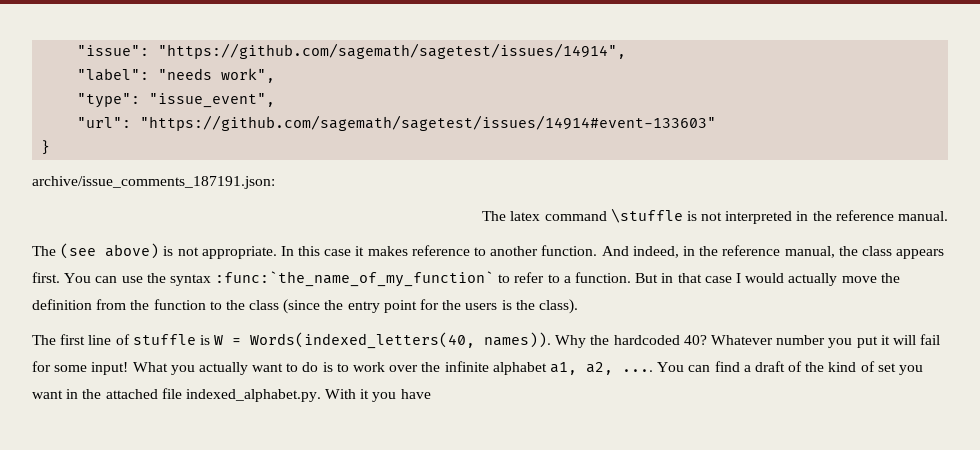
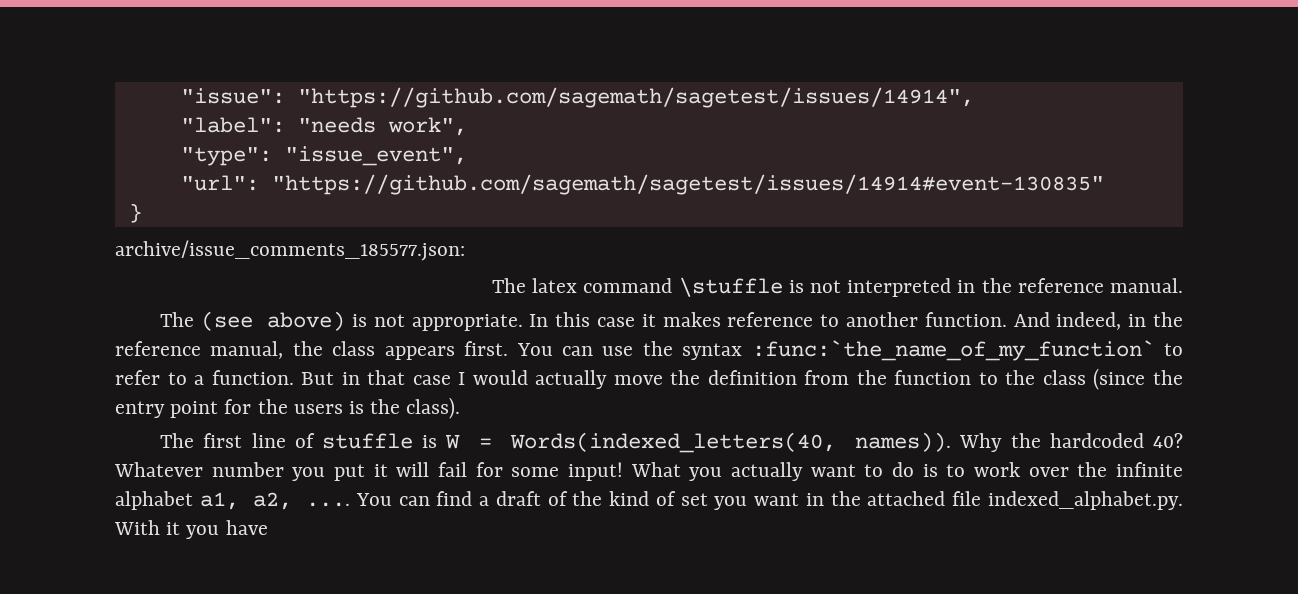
- "url": "https://github.com/sagemath/sagetest/issues/14914#event-133603"
+ "url": "https://github.com/sagemath/sagetest/issues/14914#event-130835"
- archive/issue_comments_187191.json:
+ archive/issue_comments_185577.json:

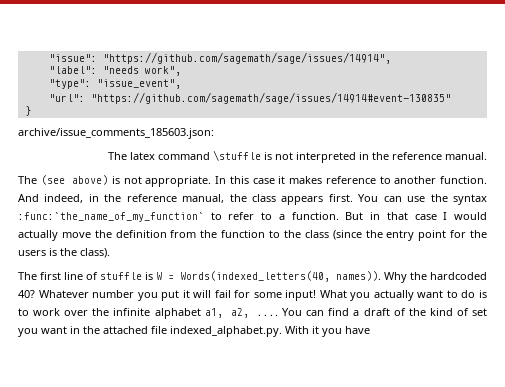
- "issue": "https://github.com/sagemath/sagetest/issues/14914",
+ "issue": "https://github.com/sagemath/sage/issues/14914",
- "url": "https://github.com/sagemath/sagetest/issues/14914#event-130835"
+ "url": "https://github.com/sagemath/sage/issues/14914#event-130835"
- archive/issue_comments_185577.json:
+ archive/issue_comments_185603.json:

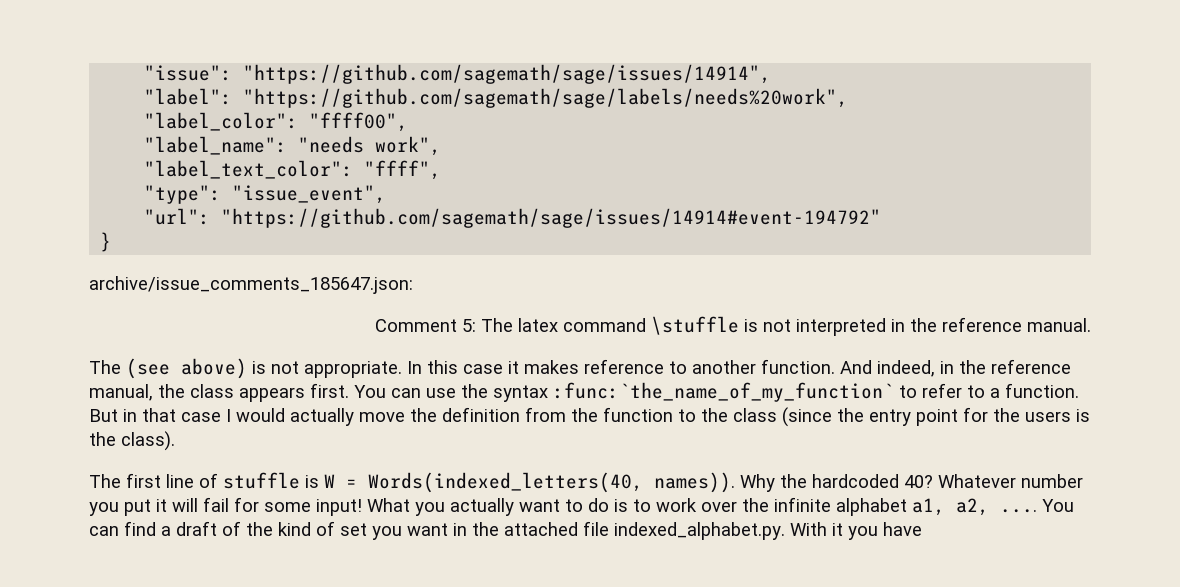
- "label": "needs work",
+ "label": "https://github.com/sagemath/sage/labels/needs%20work",
+ "label_color": "ffff00",
+ "label_name": "needs work",
+ "label_text_color": "ffff",
- "url": "https://github.com/sagemath/sage/issues/14914#event-130835"
+ "url": "https://github.com/sagemath/sage/issues/14914#event-194792"
- archive/issue_comments_185603.json:
- The latex command \stuffle is not interpreted in the reference manual.
+ archive/issue_comments_185647.json:
+ Comment 5: The latex command \stuffle is not interpreted in the reference manual.

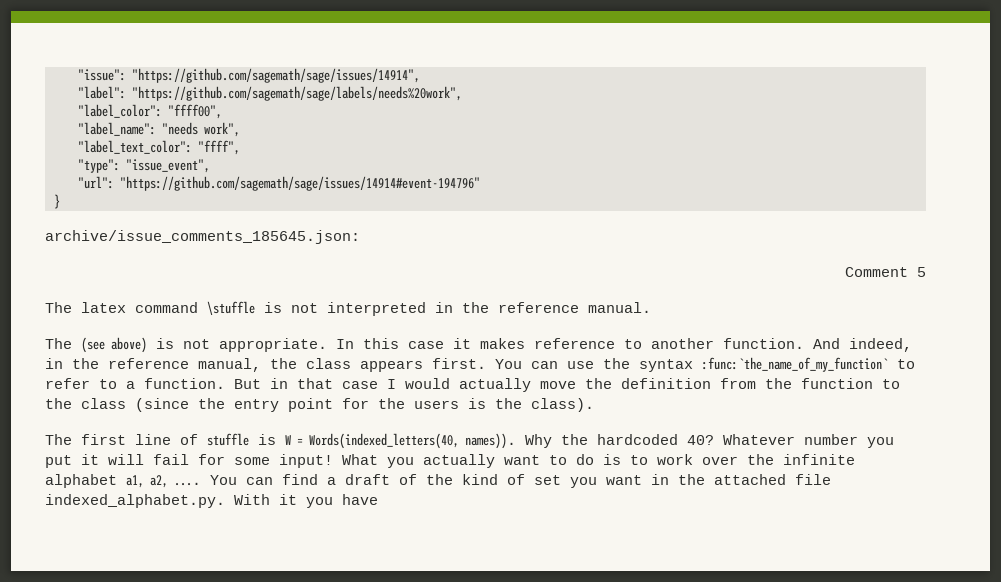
- "url": "https://github.com/sagemath/sage/issues/14914#event-194792"
+ "url": "https://github.com/sagemath/sage/issues/14914#event-194796"
- archive/issue_comments_185647.json:
+ archive/issue_comments_185645.json:
- Comment 5: The latex command \stuffle is not interpreted in the reference manual.
+ Comment 5
+ The latex command \stuffle is not interpreted in the reference manual.

